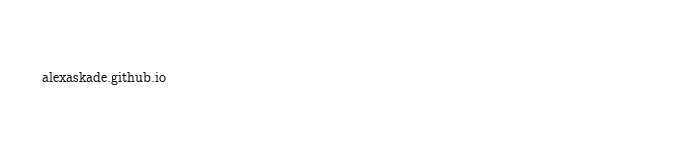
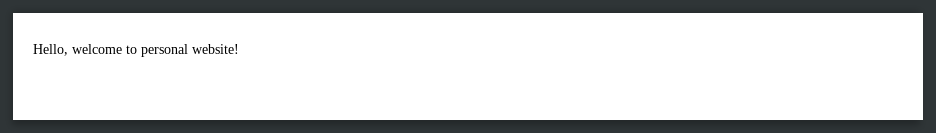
- alexaskade.github.io
+ Hello, welcome to personal website!

